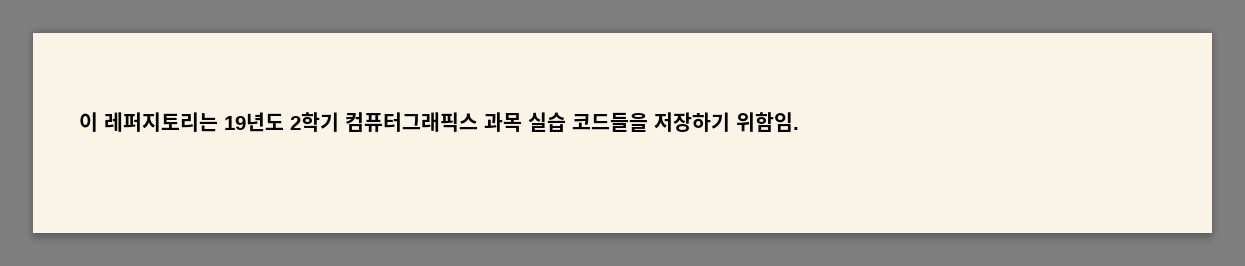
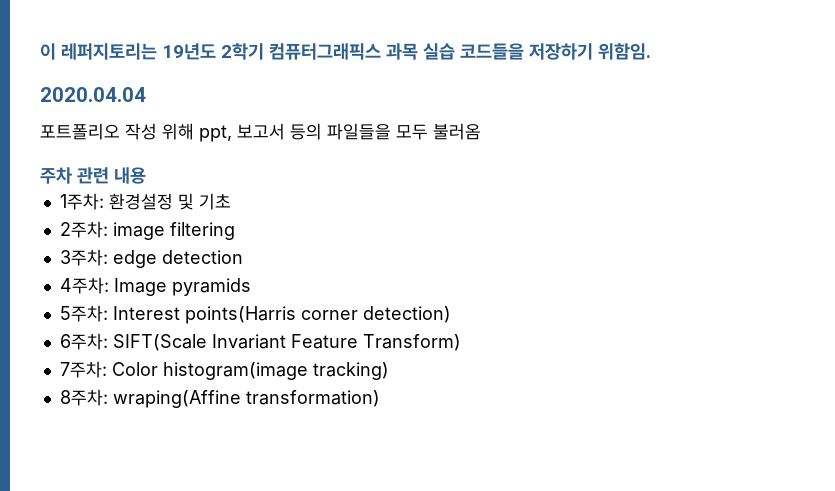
+ 2020.04.04
+ 포트폴리오 작성 위해 ppt, 보고서 등의 파일들을 모두 불러옴
+ 주차 관련 내용
+ 1주차: 환경설정 및 기초
+ 2주차: image filtering
+ 3주차: edge detection
+ 4주차: Image pyramids
+ 5주차: Interest points(Harris corner detection)
+ 6주차: SIFT(Scale Invariant Feature Transform)
+ 7주차: Color histogram(image tracking)
+ 8주차: wraping(Affine transformation)

